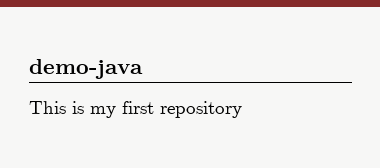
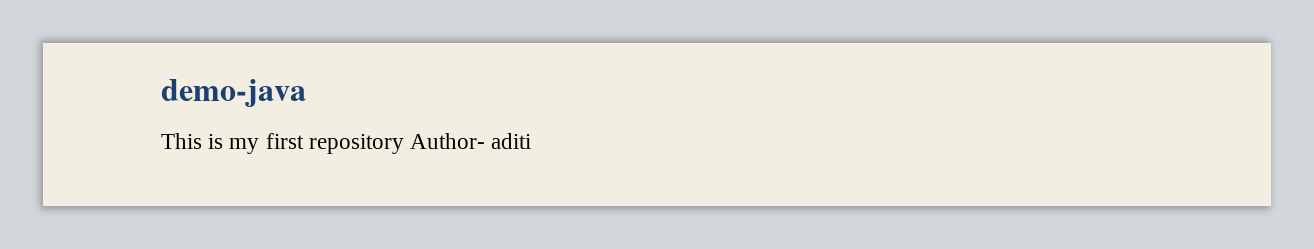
- This is my first repository
+ This is my first repository Author- aditi

